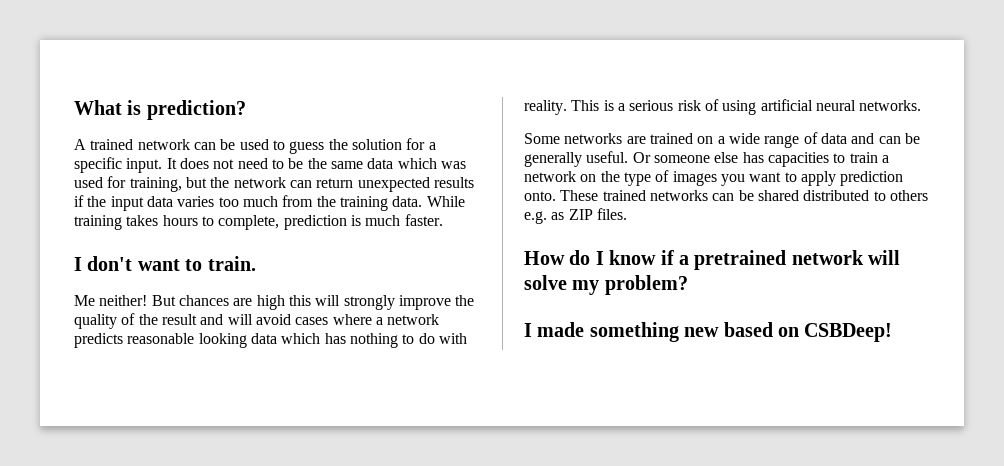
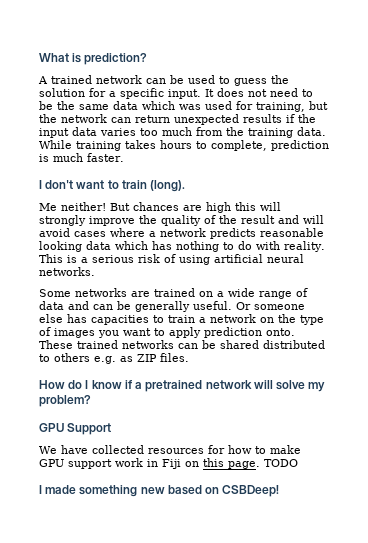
- I don't want to train.
+ I don't want to train (long).
+ GPU Support
+ We have collected resources for how to make GPU support work in Fiji on this page. TODO

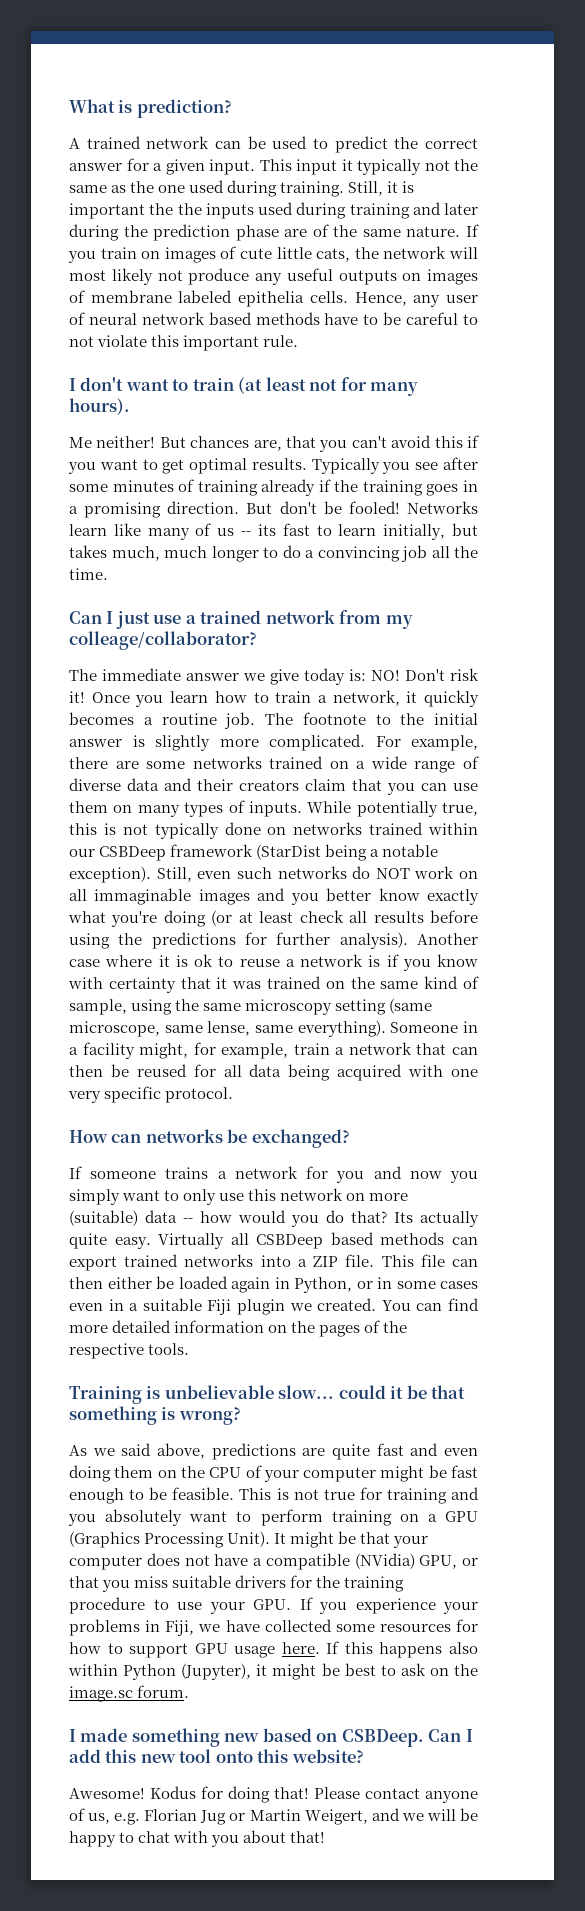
- A trained network can be used to guess the solution for a specific input. It does not need to be the same data which was used for training, but the network can return unexpected results if the input data varies too much from the training data. While training takes hours to complete, prediction is much faster.
+ A trained network can be used to predict the correct answer for a given input. This input it typically not the same as the one used during training. Still, it is important the the inputs used during training and later during the prediction phase are of the same nature. If you train on images of cute little cats, the network will most likely not produce any useful outputs on images of membrane labeled epithelia cells. Hence, any user of neural network based methods have to be careful to not violate this important rule.
- I don't want to train (long).
- Me neither! But chances are high this will strongly improve the quality of the result and will avoid cases where a network predicts reasonable looking data which has nothing to do with reality. This is a serious risk of using artificial neural networks.
- Some networks are trained on a wide range of data and can be generally useful. Or someone else has capacities to train a network on the type of images you want to apply prediction onto. These trained networks can be shared distributed to others e.g. as ZIP files.
- How do I know if a pretrained network will solve my problem?
- GPU Support
- We have collected resources for how to make GPU support work in Fiji on this page. TODO
+ I don't want to train (at least not for many hours).
+ Me neither! But chances are, that you can't avoid this if you want to get optimal results. Typically you see after some minutes of training already if the training goes in a promising direction. But don't be fooled! Networks learn like many of us -- its fast to learn initially, but takes much, much longer to do a convincing job all the time.
+ Can I just use a trained network from my colleage/collaborator?
+ The immediate answer we give today is: NO! Don't risk it! Once you learn how to train a network, it quickly becomes a routine job. The footnote to the initial answer is slightly more complicated. For example, there are some networks trained on a wide range of diverse data and their creators claim that you can use them on many types of inputs. While potentially true, this is not typically done on networks trained within our CSBDeep framework (StarDist being a notable exception). Still, even such networks do NOT work on all immaginable images and you better know exactly what you're doing (or at least check all results before using the predictions for further analysis). Another case where it is ok to reuse a network is if you know with certainty that it was trained on the same kind of sample, using the same microscopy setting (same microscope, same lense, same everything). Someone in a facility might, for example, train a network that can then be reused for all data being acquired with one very specific protocol.
+ How can networks be exchanged?
+ If someone trains a network for you and now you simply want to only use this network on more (suitable) data -- how would you do that? Its actually quite easy. Virtually all CSBDeep based methods can export trained networks into a ZIP file. This file can then either be loaded again in Python, or in some cases even in a suitable Fiji plugin we created. You can find more detailed information on the pages of the respective tools.
+ Training is unbelievable slow... could it be that something is wrong?
+ As we said above, predictions are quite fast and even doing them on the CPU of your computer might be fast enough to be feasible. This is not true for training and you absolutely want to perform training on a GPU (Graphics Processing Unit). It might be that your computer does not have a compatible (NVidia) GPU, or that you miss suitable drivers for the training procedure to use your GPU. If you experience your problems in Fiji, we have collected some resources for how to support GPU usage here. If this happens also within Python (Jupyter), it might be best to ask on the image.sc forum.
- I made something new based on CSBDeep!
+ I made something new based on CSBDeep. Can I add this new tool onto this website?
+ Awesome! Kodus for doing that! Please contact anyone of us, e.g. Florian Jug or Martin Weigert, and we will be happy to chat with you about that!

